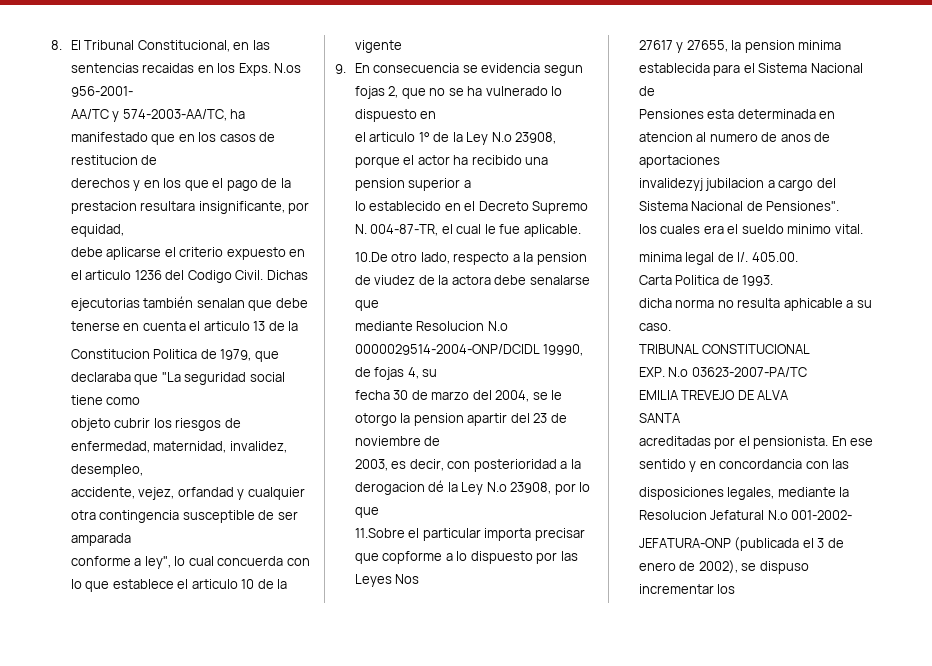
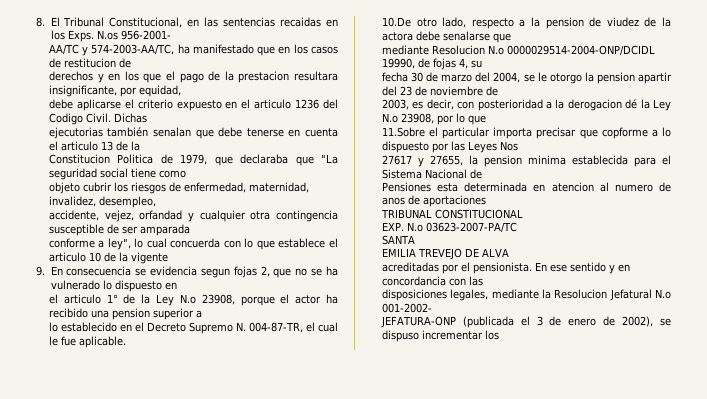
- invalidezyj jubilacion a cargo del Sistema Nacional de Pensiones".
- los cuales era el sueldo minimo vital.
- minima legal de I/. 405.00.
- Carta Politica de 1993.
- dicha norma no resulta aphicable a su caso.
+ SANTA
- SANTA

